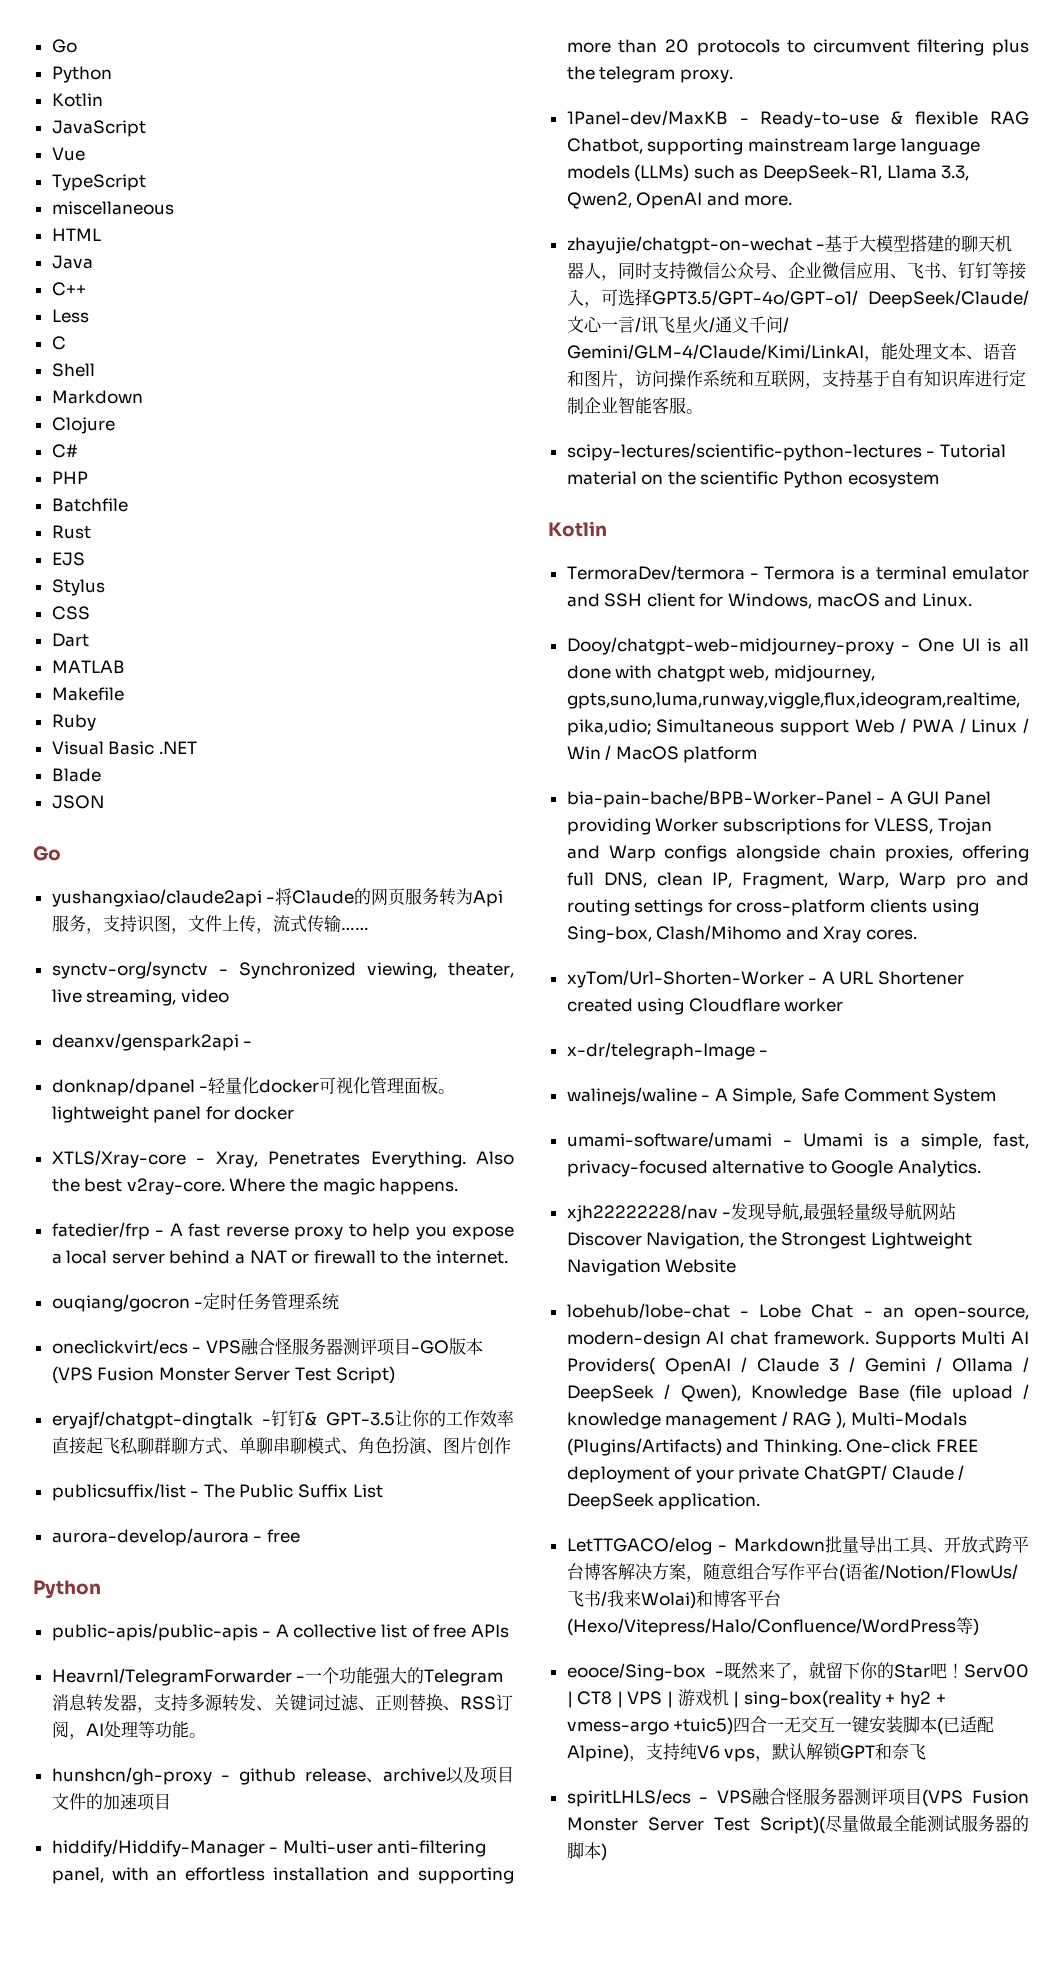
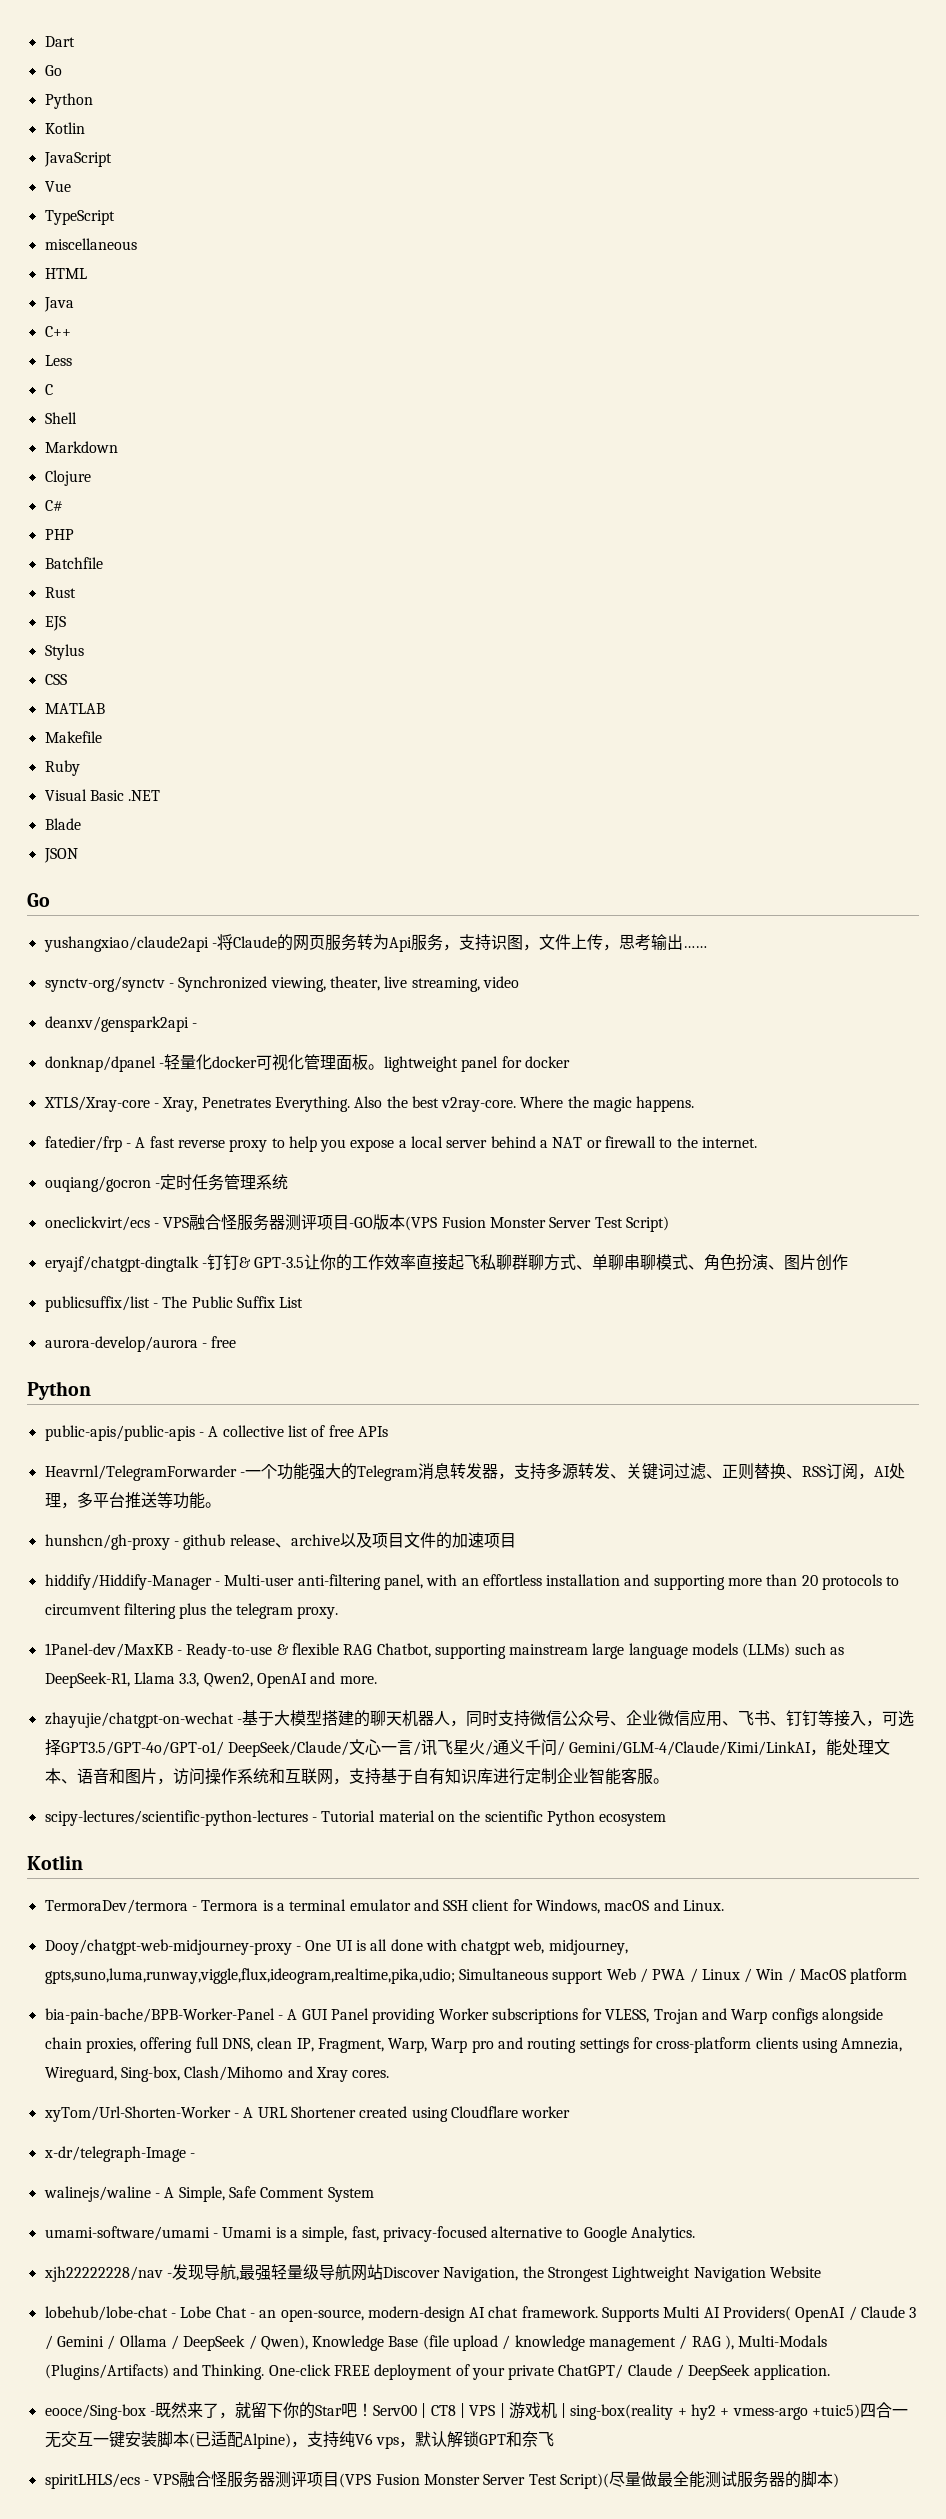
+ Dart
- Dart
- yushangxiao/claude2api -将Claude的网页服务转为Api服务，支持识图，文件上传，流式传输……
+ yushangxiao/claude2api -将Claude的网页服务转为Api服务，支持识图，文件上传，思考输出……
- Heavrnl/TelegramForwarder -一个功能强大的Telegram消息转发器，支持多源转发、关键词过滤、正则替换、RSS订阅，AI处理等功能。
+ Heavrnl/TelegramForwarder -一个功能强大的Telegram消息转发器，支持多源转发、关键词过滤、正则替换、RSS订阅，AI处理，多平台推送等功能。
- bia-pain-bache/BPB-Worker-Panel - A GUI Panel providing Worker subscriptions for VLESS, Trojan and Warp configs alongside chain proxies, offering full DNS, clean IP, Fragment, Warp, Warp pro and routing settings for cross-platform clients using Sing-box, Clash/Mihomo and Xray cores.
+ bia-pain-bache/BPB-Worker-Panel - A GUI Panel providing Worker subscriptions for VLESS, Trojan and Warp configs alongside chain proxies, offering full DNS, clean IP, Fragment, Warp, Warp pro and routing settings for cross-platform clients using Amnezia, Wireguard, Sing-box, Clash/Mihomo and Xray cores.
- LetTTGACO/elog - Markdown批量导出工具、开放式跨平台博客解决方案，随意组合写作平台(语雀/Notion/FlowUs/飞书/我来Wolai)和博客平台(Hexo/Vitepress/Halo/Confluence/WordPress等)

